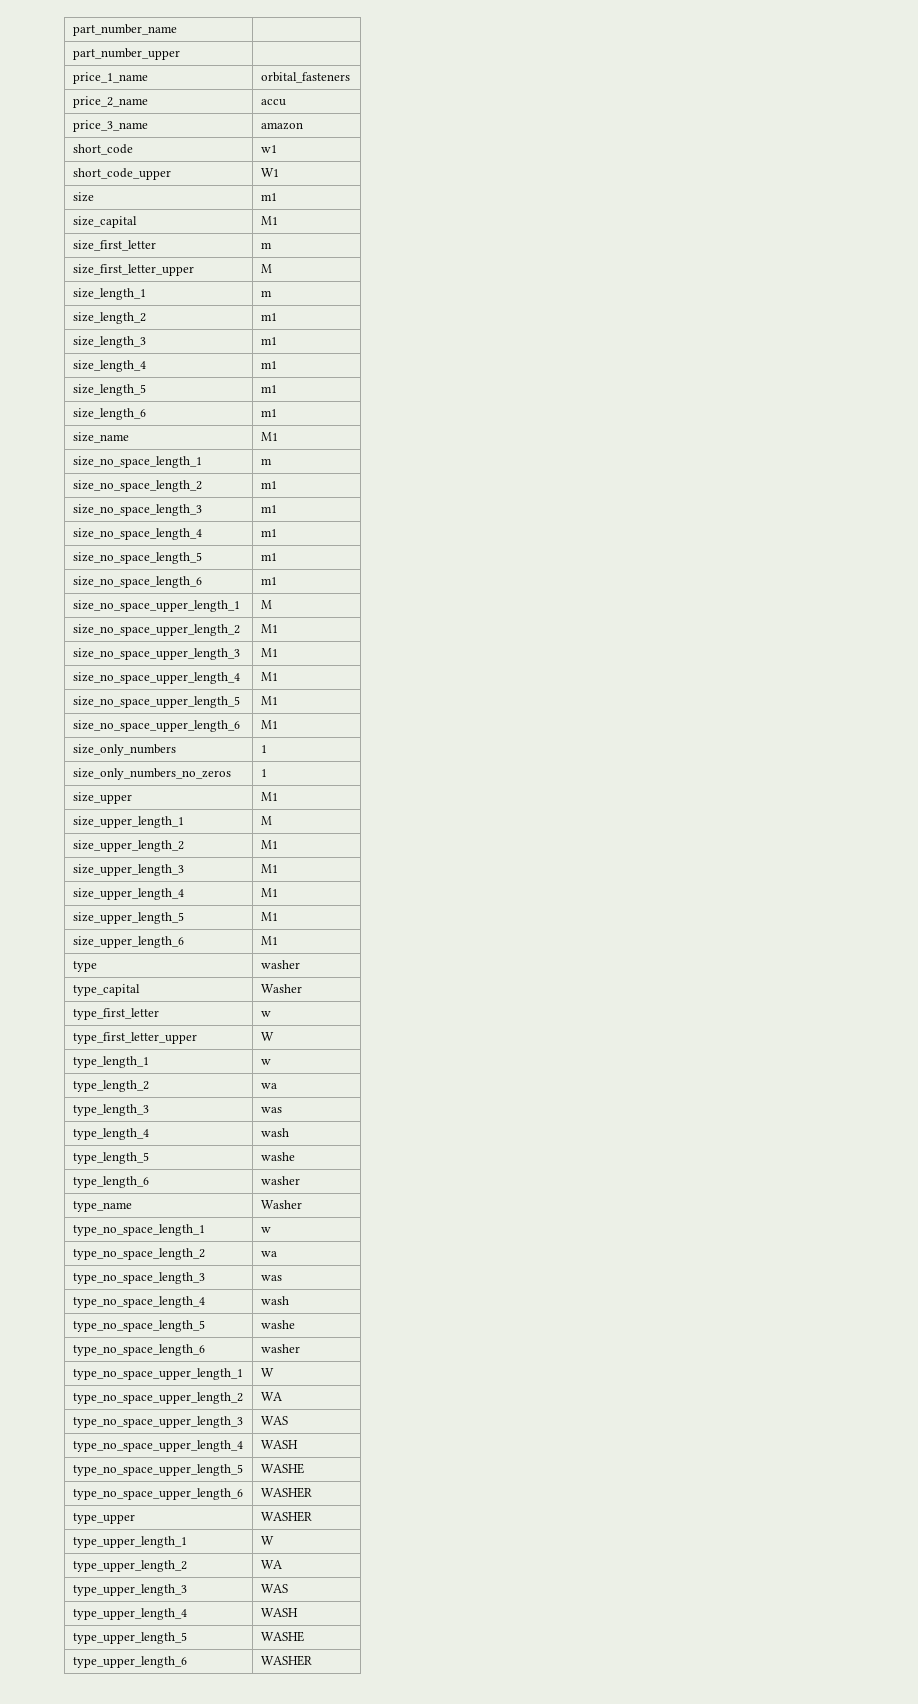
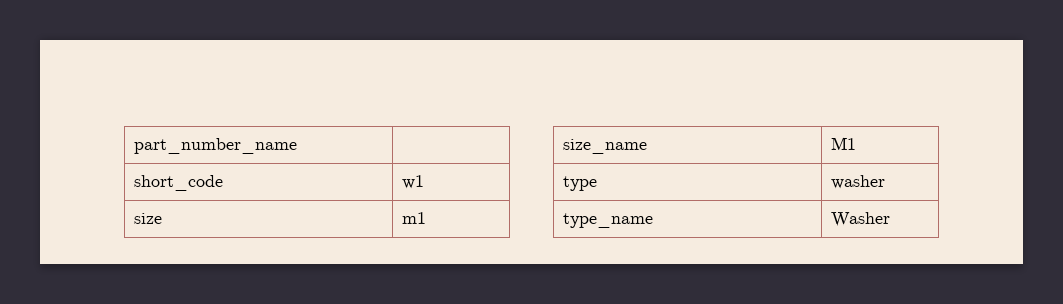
- part_number_upper |
- price_1_name | orbital_fasteners
- price_2_name | accu
- price_3_name | amazon
- short_code_upper | W1
- size_capital | M1
- size_first_letter | m
- size_first_letter_upper | M
- size_length_1 | m
- size_length_2 | m1
- size_length_3 | m1
- size_length_4 | m1
- size_length_5 | m1
- size_length_6 | m1
  size_name | M1
- size_no_space_length_1 | m
- size_no_space_length_2 | m1
- size_no_space_length_3 | m1
- size_no_space_length_4 | m1
- size_no_space_length_5 | m1
- size_no_space_length_6 | m1
- size_no_space_upper_length_1 | M
- size_no_space_upper_length_2 | M1
- size_no_space_upper_length_3 | M1
- size_no_space_upper_length_4 | M1
- size_no_space_upper_length_5 | M1
- size_no_space_upper_length_6 | M1
- size_only_numbers | 1
- size_only_numbers_no_zeros | 1
- size_upper | M1
- size_upper_length_1 | M
- size_upper_length_2 | M1
- size_upper_length_3 | M1
- size_upper_length_4 | M1
- size_upper_length_5 | M1
- size_upper_length_6 | M1
  type | washer
- type_capital | Washer
- type_first_letter | w
- type_first_letter_upper | W
- type_length_1 | w
- type_length_2 | wa
- type_length_3 | was
- type_length_4 | wash
- type_length_5 | washe
- type_length_6 | washer
  type_name | Washer
- type_no_space_length_1 | w
- type_no_space_length_2 | wa
- type_no_space_length_3 | was
- type_no_space_length_4 | wash
- type_no_space_length_5 | washe
- type_no_space_length_6 | washer
- type_no_space_upper_length_1 | W
- type_no_space_upper_length_2 | WA
- type_no_space_upper_length_3 | WAS
- type_no_space_upper_length_4 | WASH
- type_no_space_upper_length_5 | WASHE
- type_no_space_upper_length_6 | WASHER
- type_upper | WASHER
- type_upper_length_1 | W
- type_upper_length_2 | WA
- type_upper_length_3 | WAS
- type_upper_length_4 | WASH
- type_upper_length_5 | WASHE
- type_upper_length_6 | WASHER

